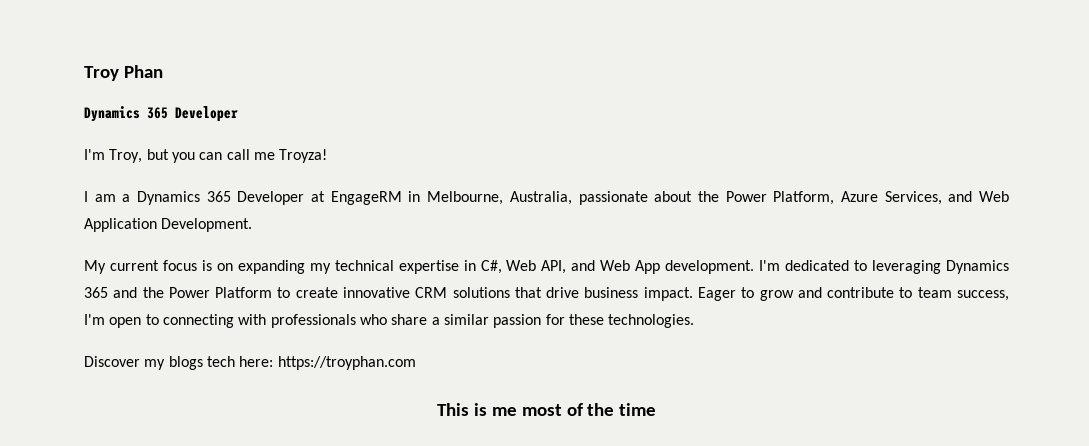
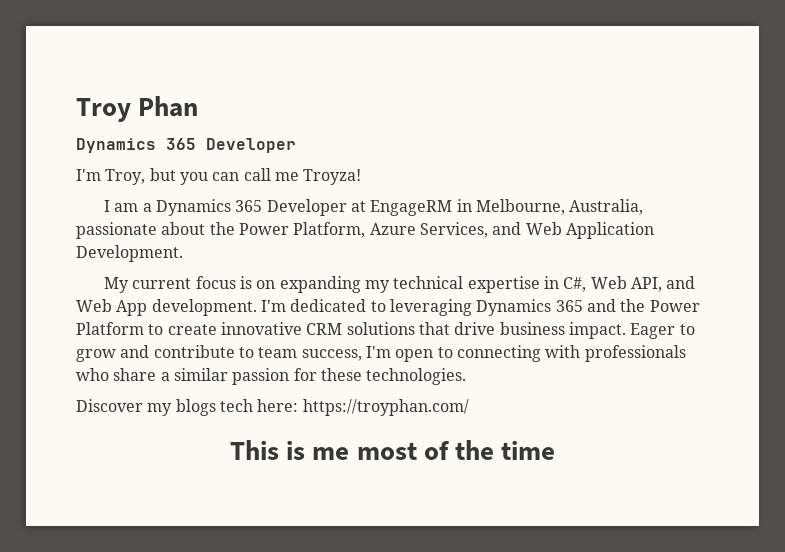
- Discover my blogs tech here: https://troyphan.com
+ Discover my blogs tech here: https://troyphan.com/

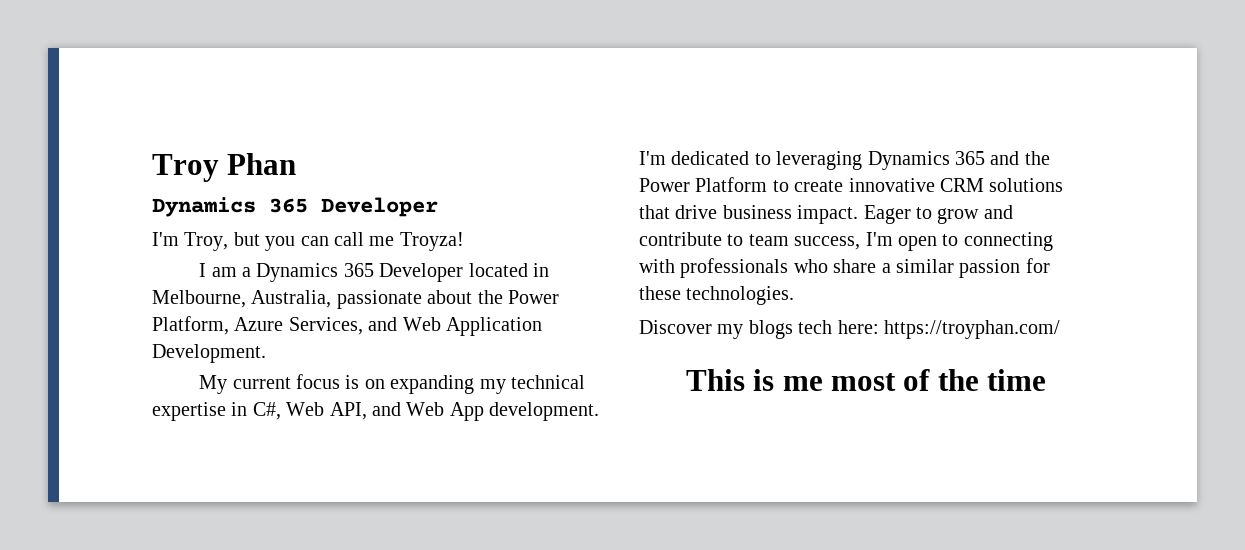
- I am a Dynamics 365 Developer at EngageRM in Melbourne, Australia, passionate about the Power Platform, Azure Services, and Web Application Development.
+ I am a Dynamics 365 Developer located in Melbourne, Australia, passionate about the Power Platform, Azure Services, and Web Application Development.

